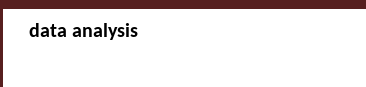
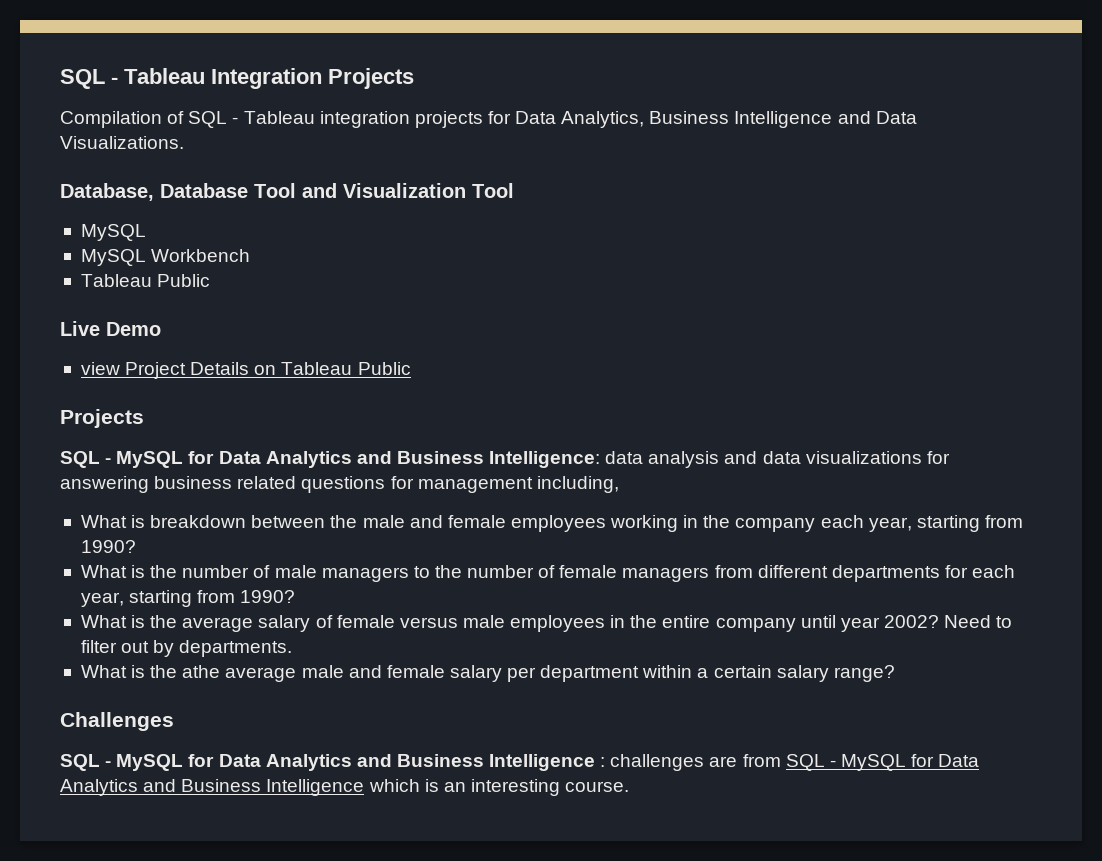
- data analysis
+ SQL - Tableau Integration Projects
+ Compilation of SQL - Tableau integration projects for Data Analytics, Business Intelligence and Data Visualizations.
+ Database, Database Tool and Visualization Tool
+ MySQL
+ MySQL Workbench
+ Tableau Public
+ Live Demo
+ view Project Details on Tableau Public
+ Projects
+ SQL - MySQL for Data Analytics and Business Intelligence: data analysis and data visualizations for answering business related questions for management including,
+ What is breakdown between the male and female employees working in the company each year, starting from 1990?
+ What is the number of male managers to the number of female managers from different departments for each year, starting from 1990?
+ What is the average salary of female versus male employees in the entire company until year 2002? Need to filter out by departments.
+ What is the athe average male and female salary per department within a certain salary range?
+ Challenges
+ SQL - MySQL for Data Analytics and Business Intelligence : challenges are from SQL - MySQL for Data Analytics and Business Intelligence which is an interesting course.

